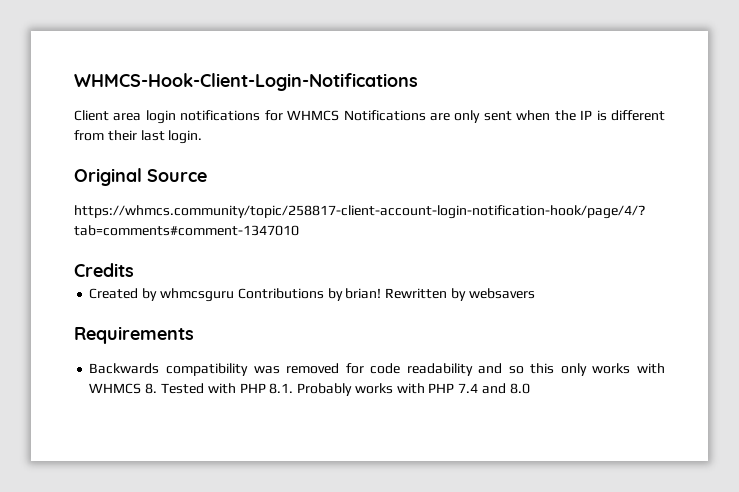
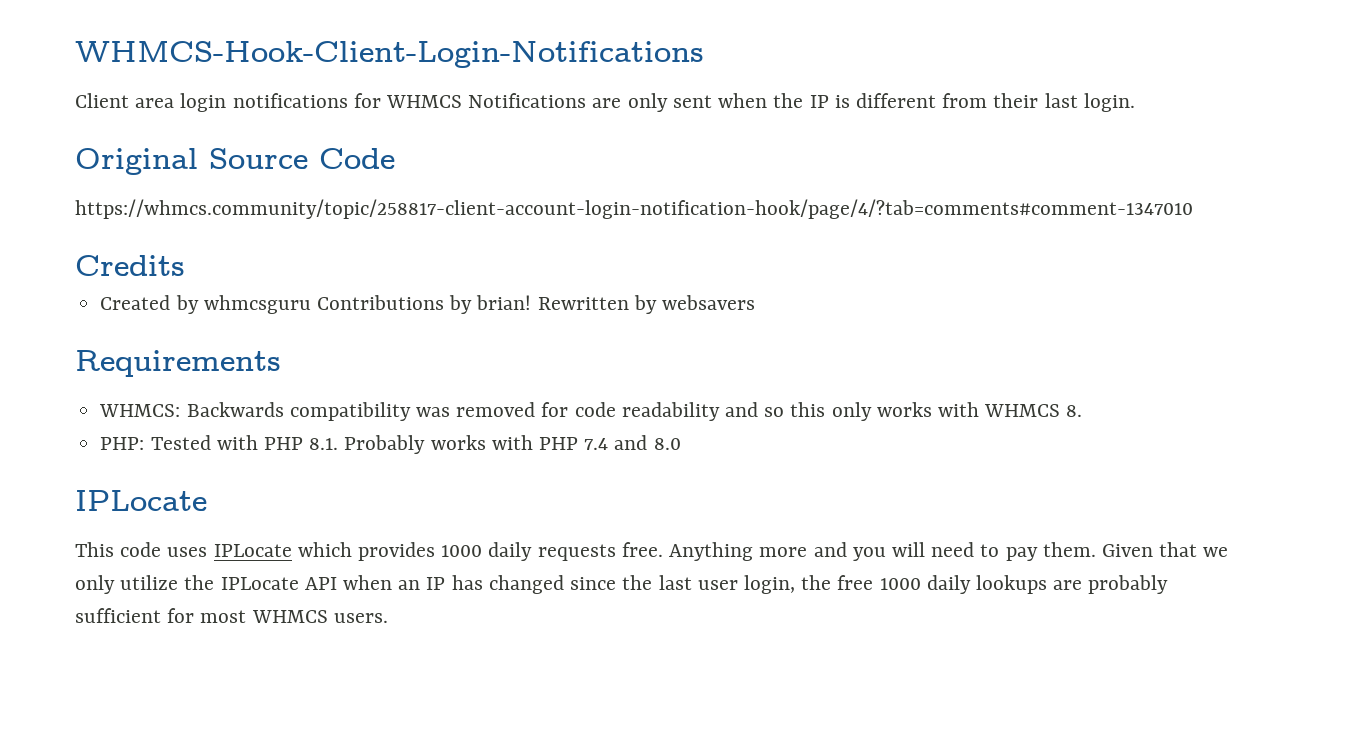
- Original Source
+ Original Source Code
- Backwards compatibility was removed for code readability and so this only works with WHMCS 8. Tested with PHP 8.1. Probably works with PHP 7.4 and 8.0
+ WHMCS: Backwards compatibility was removed for code readability and so this only works with WHMCS 8.
+ PHP: Tested with PHP 8.1. Probably works with PHP 7.4 and 8.0
+ IPLocate
+ This code uses IPLocate which provides 1000 daily requests free. Anything more and you will need to pay them. Given that we only utilize the IPLocate API when an IP has changed since the last user login, the free 1000 daily lookups are probably sufficient for most WHMCS users.

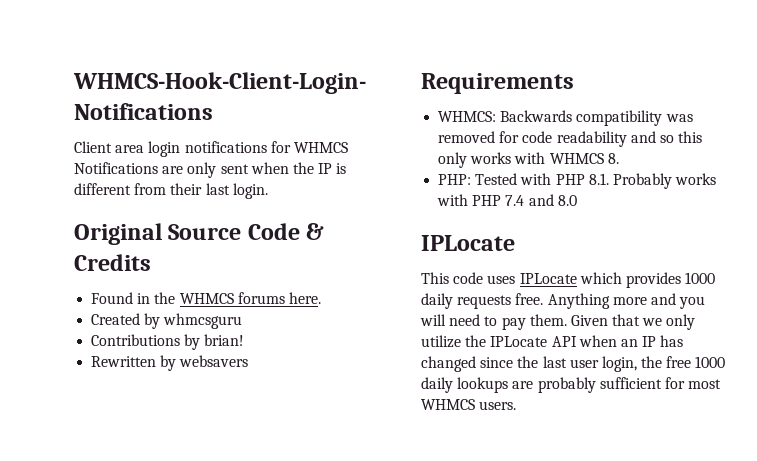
- Original Source Code
- https://whmcs.community/topic/258817-client-account-login-notification-hook/page/4/?tab=comments#comment-1347010
- Credits
+ Original Source Code & Credits
+ Found in the WHMCS forums here.
- Created by whmcsguru Contributions by brian! Rewritten by websavers
+ Created by whmcsguru
+ Contributions by brian!
+ Rewritten by websavers

